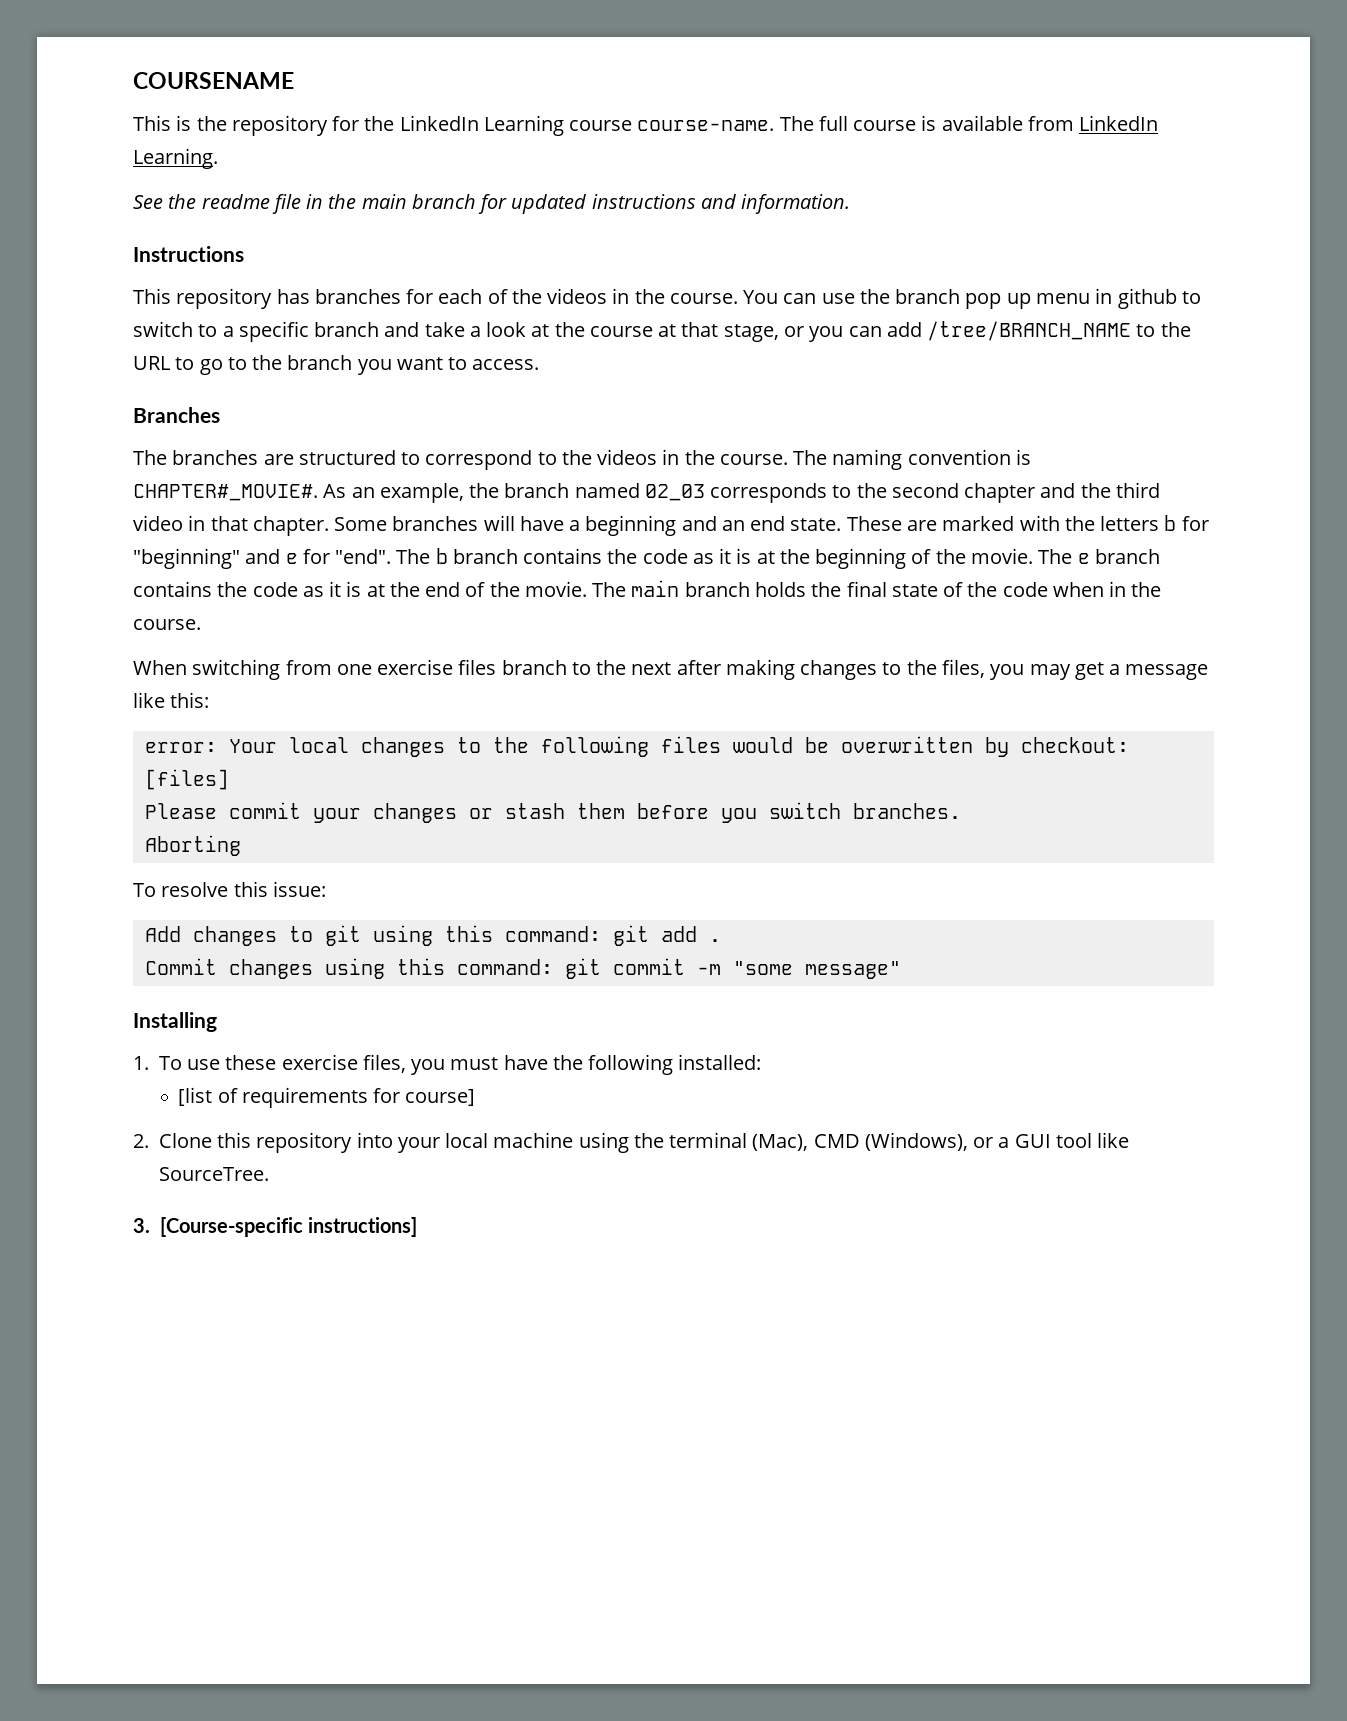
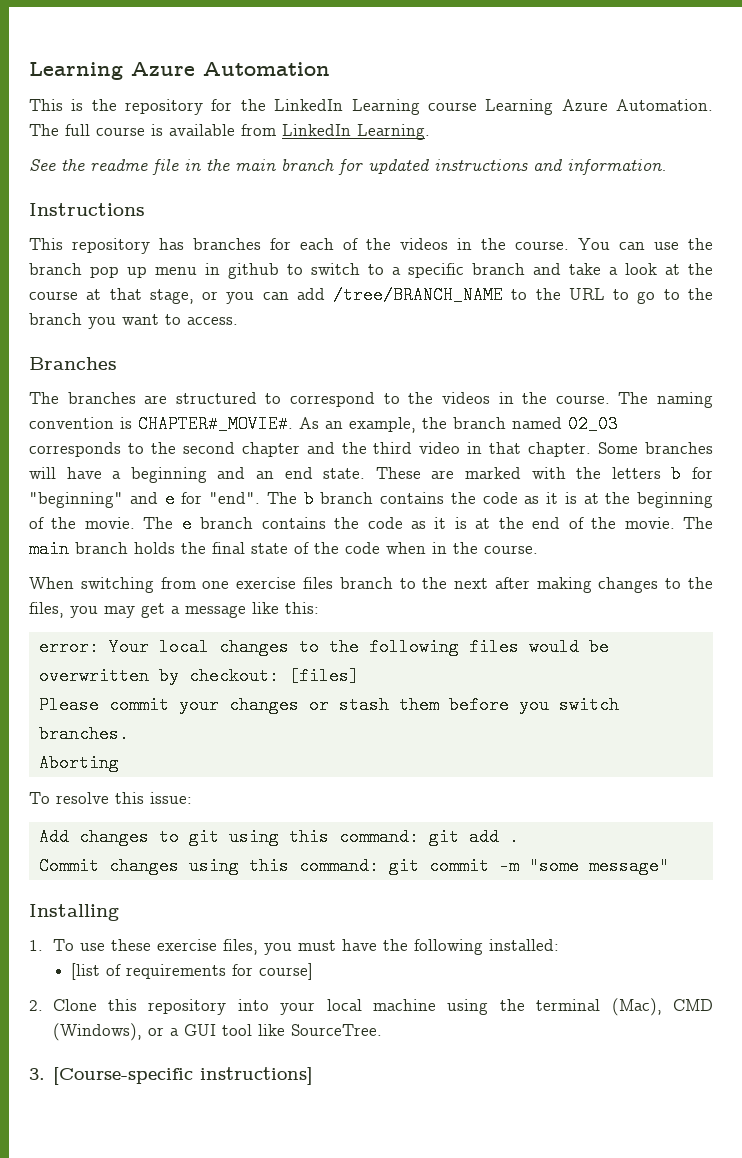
- COURSENAME
+ Learning Azure Automation
- This is the repository for the LinkedIn Learning course course-name.
+ This is the repository for the LinkedIn Learning course Learning Azure Automation.

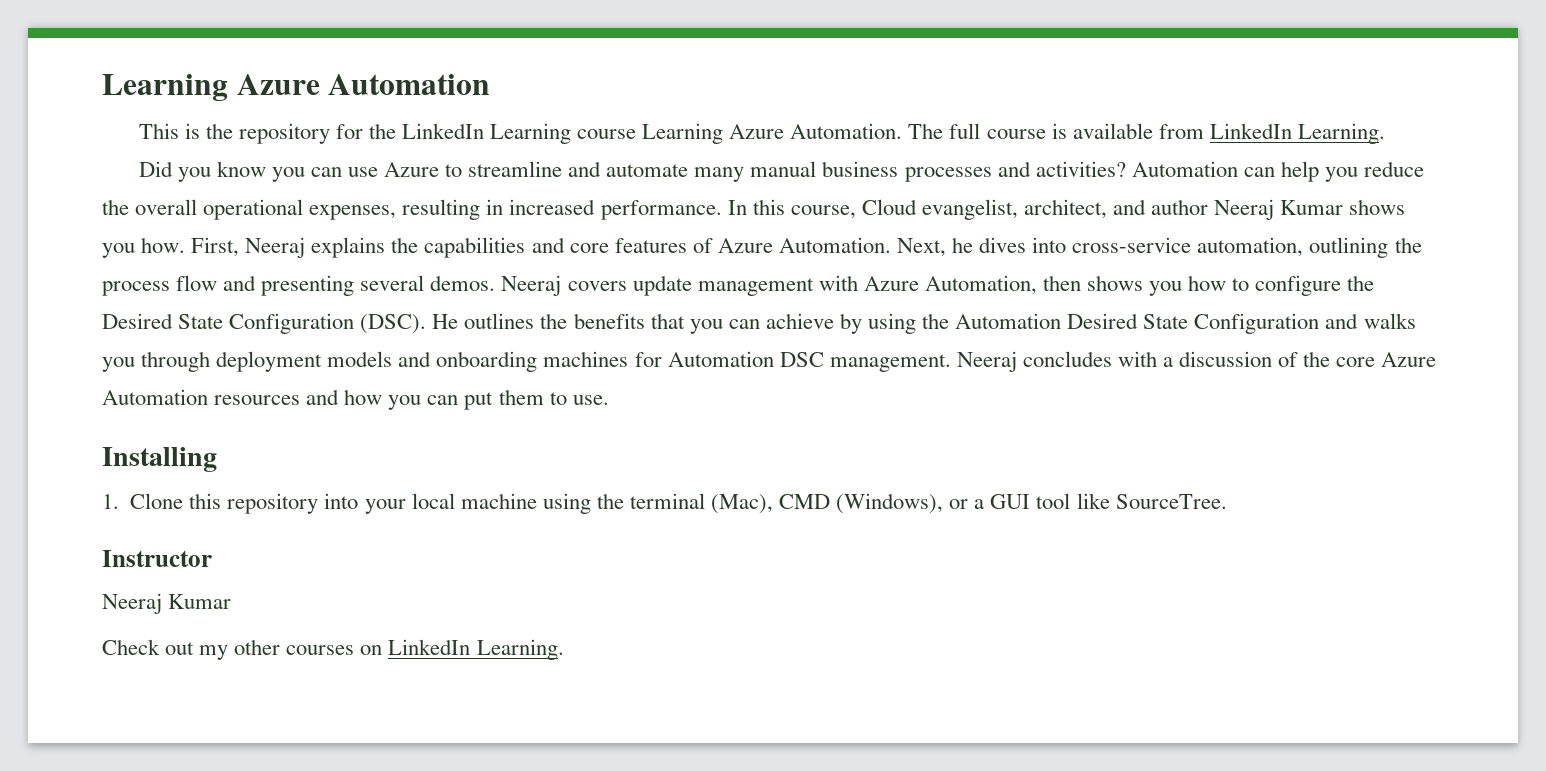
- See the readme file in the main branch for updated instructions and information.
- Instructions
- This repository has branches for each of the videos in the course. You can use the branch pop up menu in github to switch to a specific branch and take a look at the course at that stage, or you can add /tree/BRANCH_NAME to the URL to go to the branch you want to access.
- Branches
- The branches are structured to correspond to the videos in the course. The naming convention is CHAPTER#_MOVIE#. As an example, the branch named 02_03 corresponds to the second chapter and the third video in that chapter. Some branches will have a beginning and an end state. These are marked with the letters b for "beginning" and e for "end". The b branch contains the code as it is at the beginning of the movie. The e branch contains the code as it is at the end of the movie. The main branch holds the final state of the code when in the course.
- When switching from one exercise files branch to the next after making changes to the files, you may get a message like this:
- error: Your local changes to the following files would be overwritten by checkout: [files]
- Please commit your changes or stash them before you switch branches.
- Aborting
- To resolve this issue:
- Add changes to git using this command: git add .
- Commit changes using this command: git commit -m "some message"
+ Did you know you can use Azure to streamline and automate many manual business processes and activities? Automation can help you reduce the overall operational expenses, resulting in increased performance. In this course, Cloud evangelist, architect, and author Neeraj Kumar shows you how. First, Neeraj explains the capabilities and core features of Azure Automation. Next, he dives into cross-service automation, outlining the process flow and presenting several demos. Neeraj covers update management with Azure Automation, then shows you how to configure the Desired State Configuration (DSC). He outlines the benefits that you can achieve by using the Automation Desired State Configuration and walks you through deployment models and onboarding machines for Automation DSC management. Neeraj concludes with a discussion of the core Azure Automation resources and how you can put them to use.
  Installing
- 1. To use these exercise files, you must have the following installed:
- [list of requirements for course]
- 2. Clone this repository into your local machine using the terminal (Mac), CMD (Windows), or a GUI tool like SourceTree.
+ 1. Clone this repository into your local machine using the terminal (Mac), CMD (Windows), or a GUI tool like SourceTree.
- 3. [Course-specific instructions]
+ Instructor
+ Neeraj Kumar
+ Check out my other courses on LinkedIn Learning.

